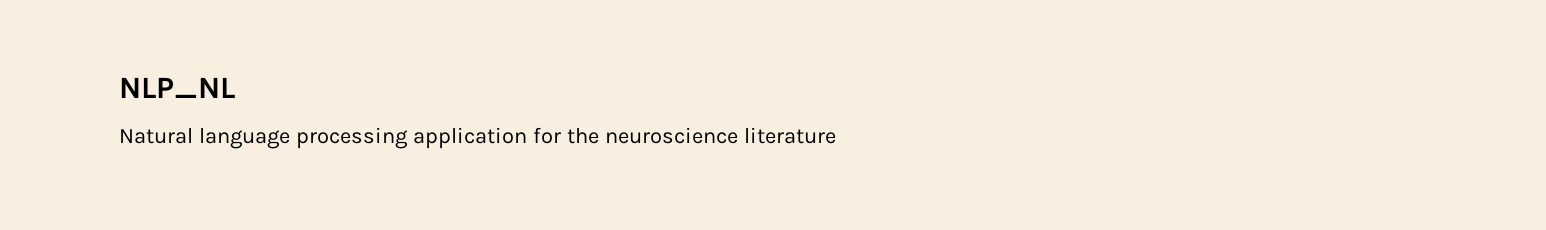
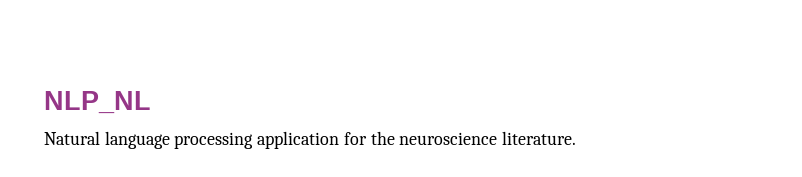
- Natural language processing application for the neuroscience literature
+ Natural language processing application for the neuroscience literature.

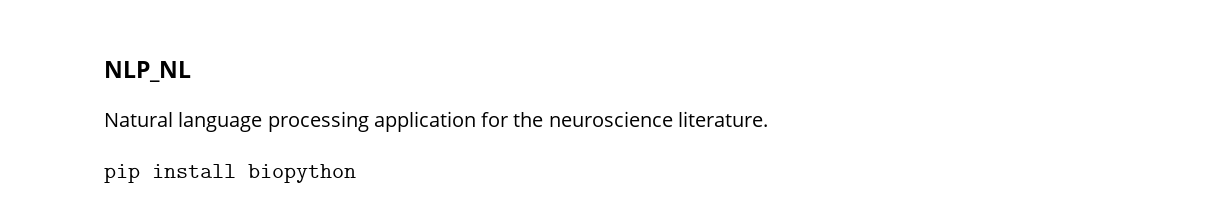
+ pip install biopython

